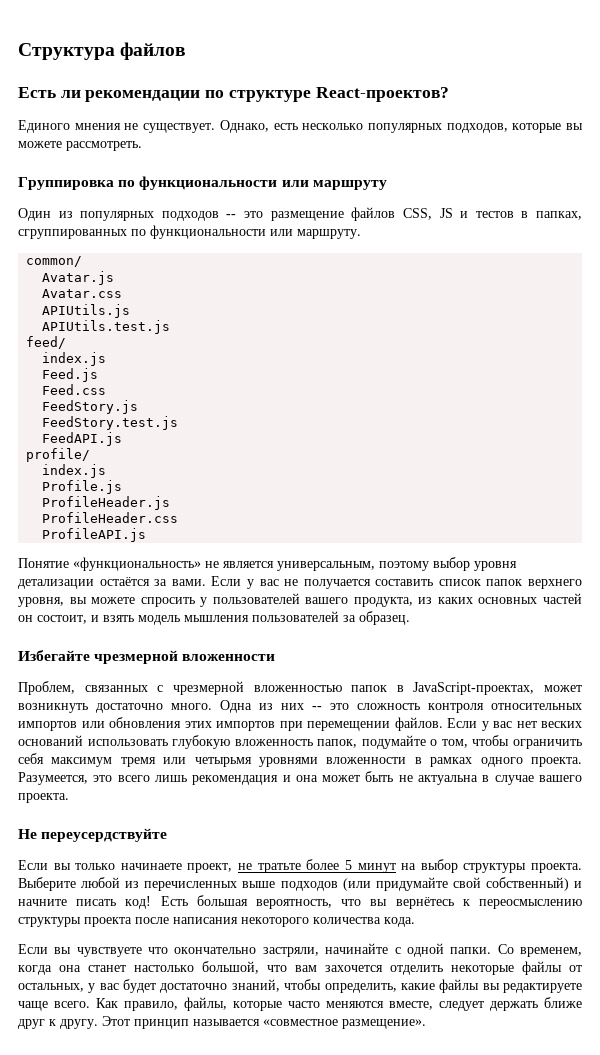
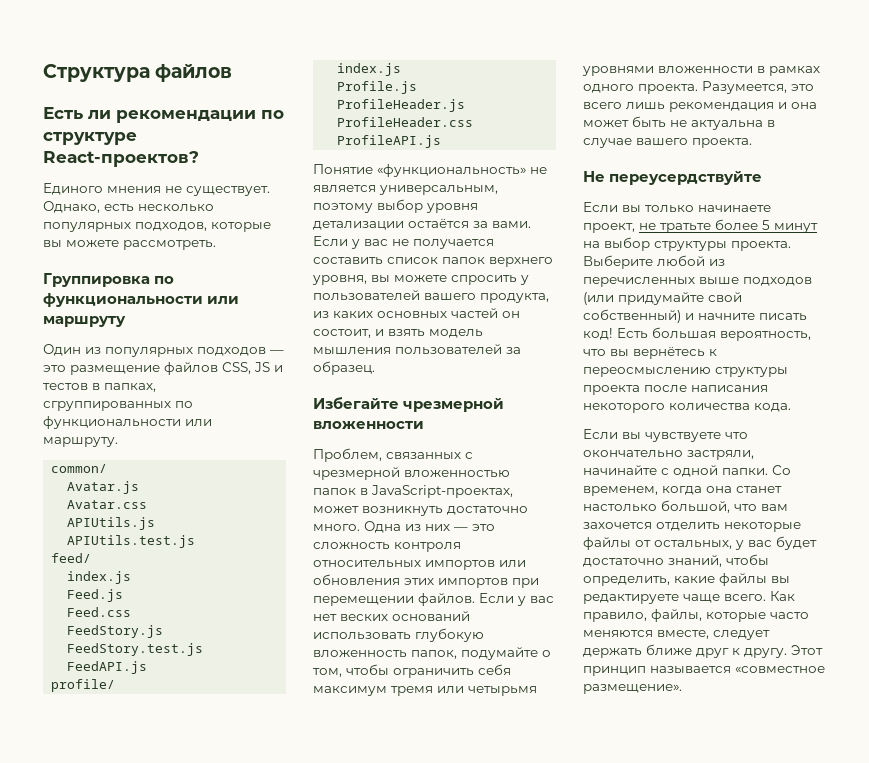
- Один из популярных подходов -- это размещение файлов CSS, JS и тестов в папках, сгруппированных по функциональности или маршруту.
+ Один из популярных подходов — это размещение файлов CSS, JS и тестов в папках, сгруппированных по функциональности или маршруту.
- Одна из них -- это сложность контроля относительных импортов или обновления этих импортов при перемещении файлов.
+ Одна из них — это сложность контроля относительных импортов или обновления этих импортов при перемещении файлов.

